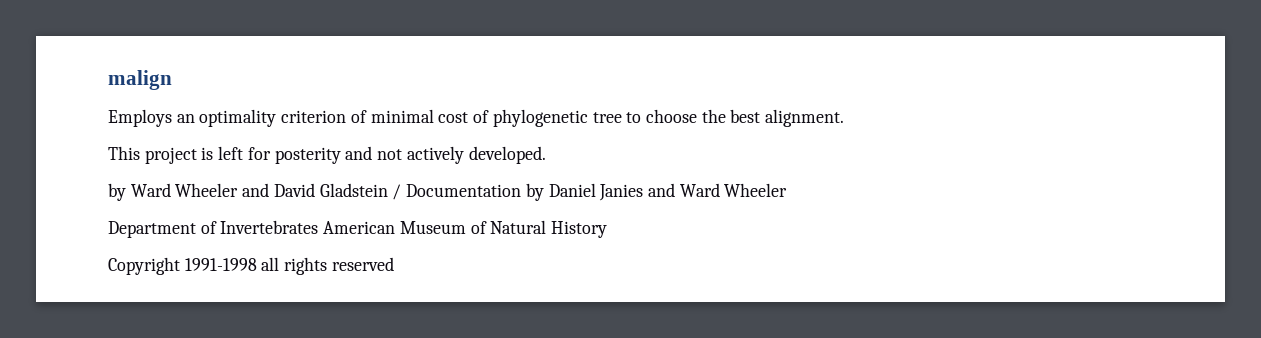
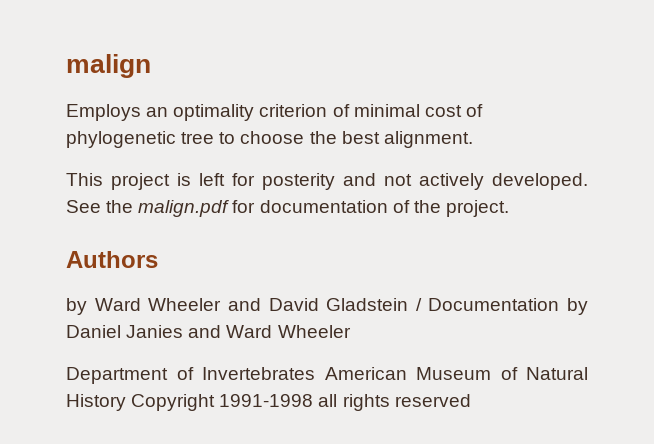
+ See the malign.pdf for documentation of the project.
+ Authors
- Department of Invertebrates American Museum of Natural History
- Copyright 1991-1998 all rights reserved
+ Department of Invertebrates American Museum of Natural History Copyright 1991-1998 all rights reserved

